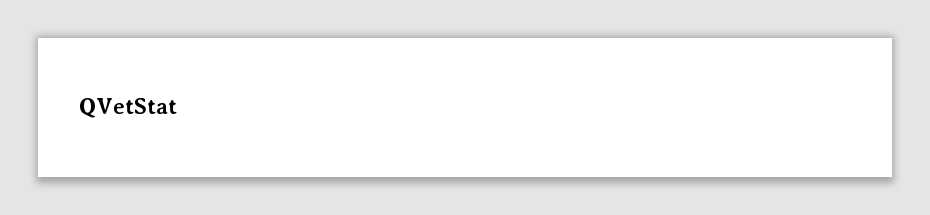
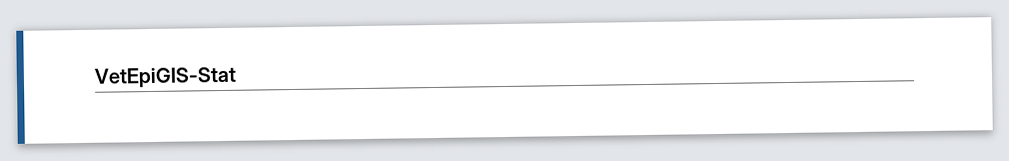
- QVetStat
+ VetEpiGIS-Stat

